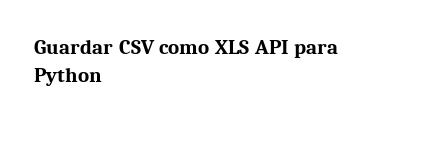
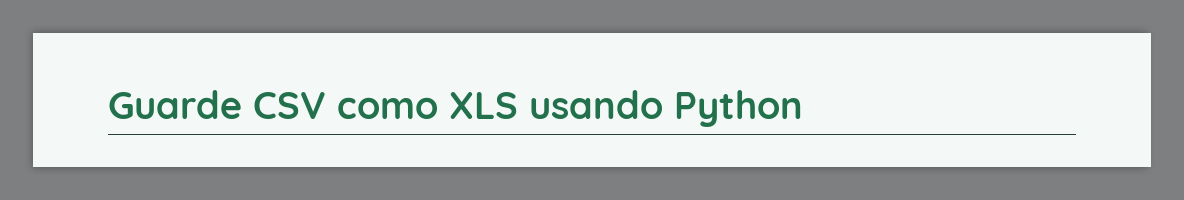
- Guardar CSV como XLS API para Python
+ Guarde CSV como XLS usando Python

